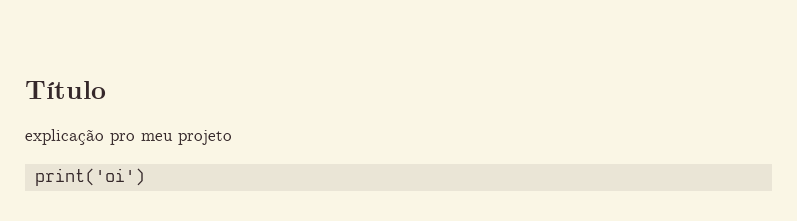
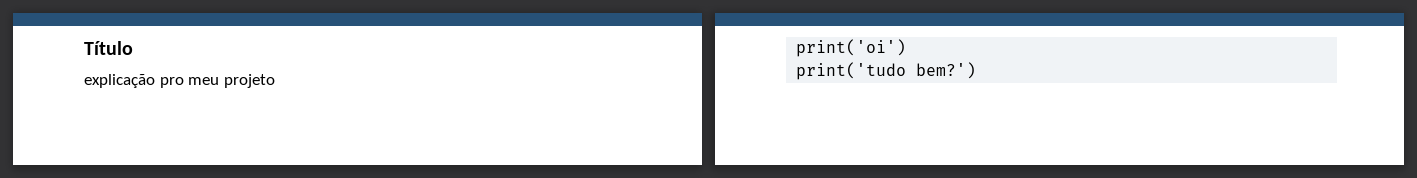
+ print('tudo bem?')

